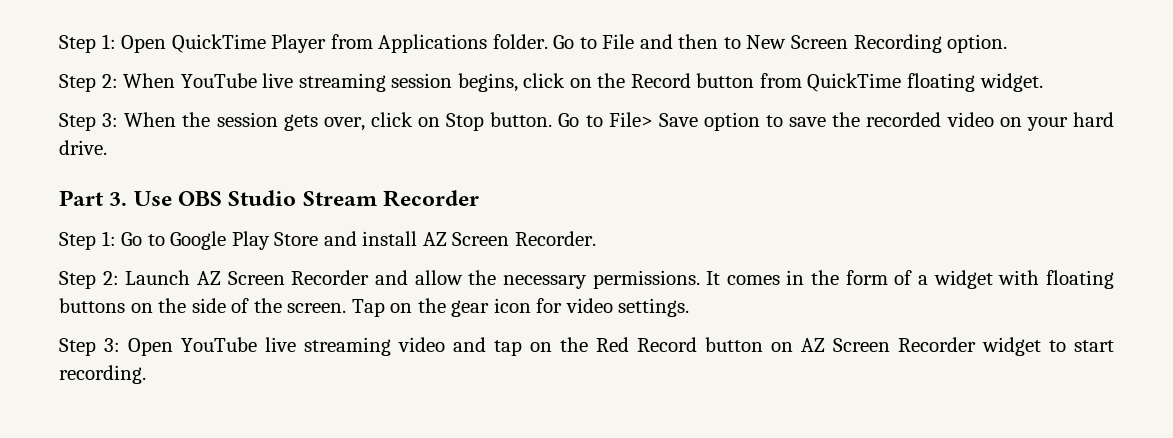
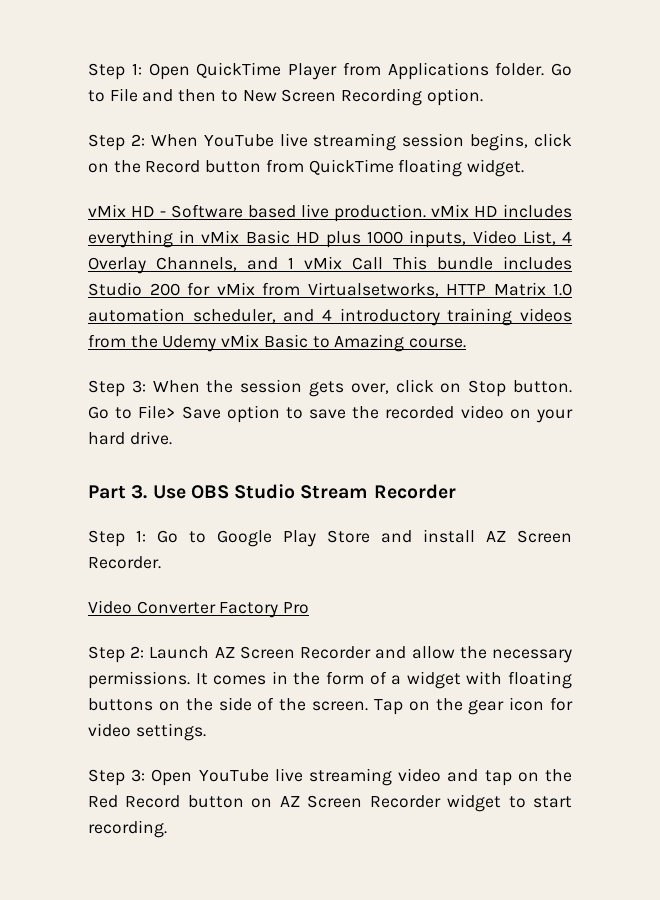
+ vMix HD - Software based live production. vMix HD includes everything in vMix Basic HD plus 1000 inputs, Video List, 4 Overlay Channels, and 1 vMix Call This bundle includes Studio 200 for vMix from Virtualsetworks, HTTP Matrix 1.0 automation scheduler, and 4 introductory training videos from the Udemy vMix Basic to Amazing course.
+ Video Converter Factory Pro

